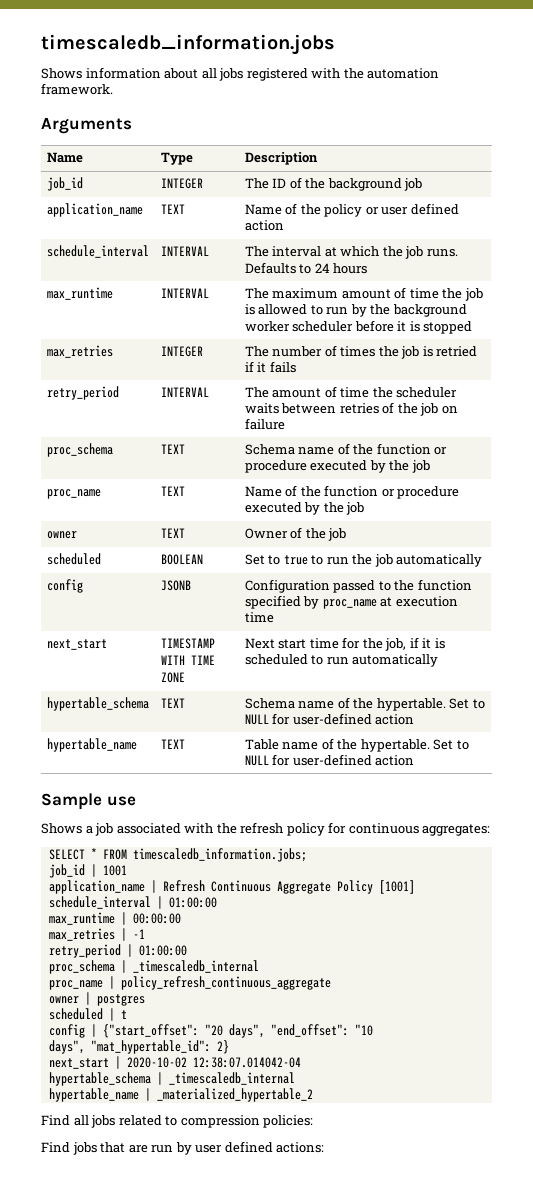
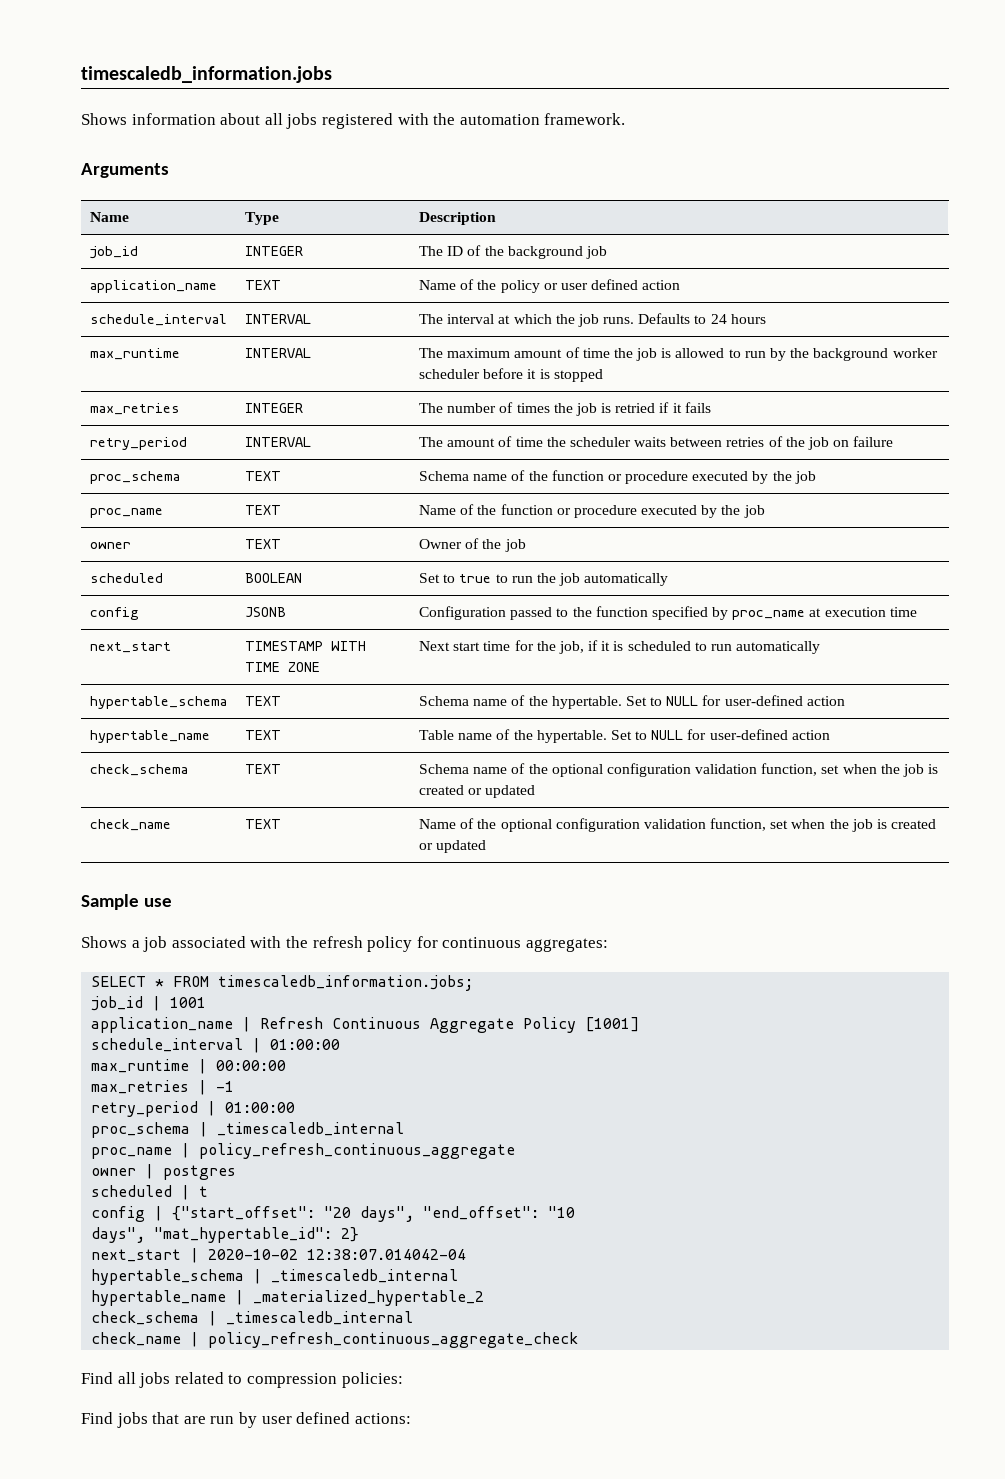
+ check_schema | TEXT | Schema name of the optional configuration validation function, set when the job is created or updated
+ check_name | TEXT | Name of the optional configuration validation function, set when the job is created or updated
+ check_schema | _timescaledb_internal
+ check_name | policy_refresh_continuous_aggregate_check

